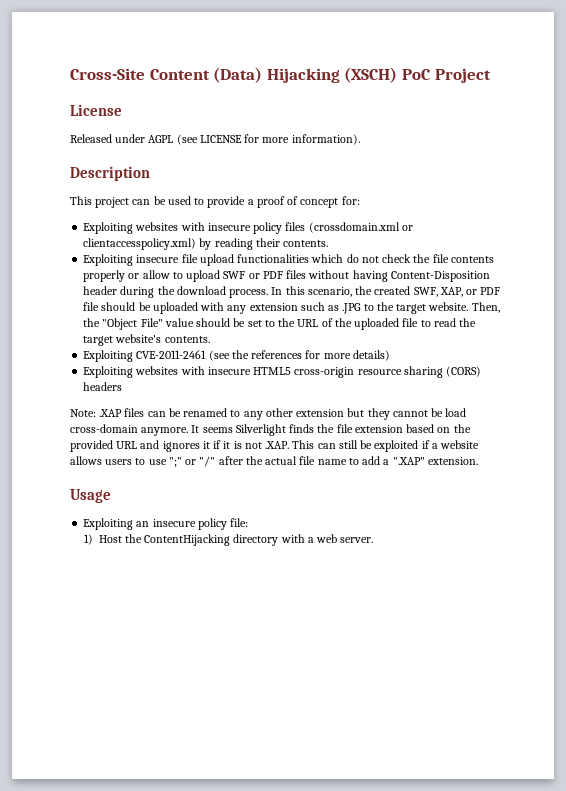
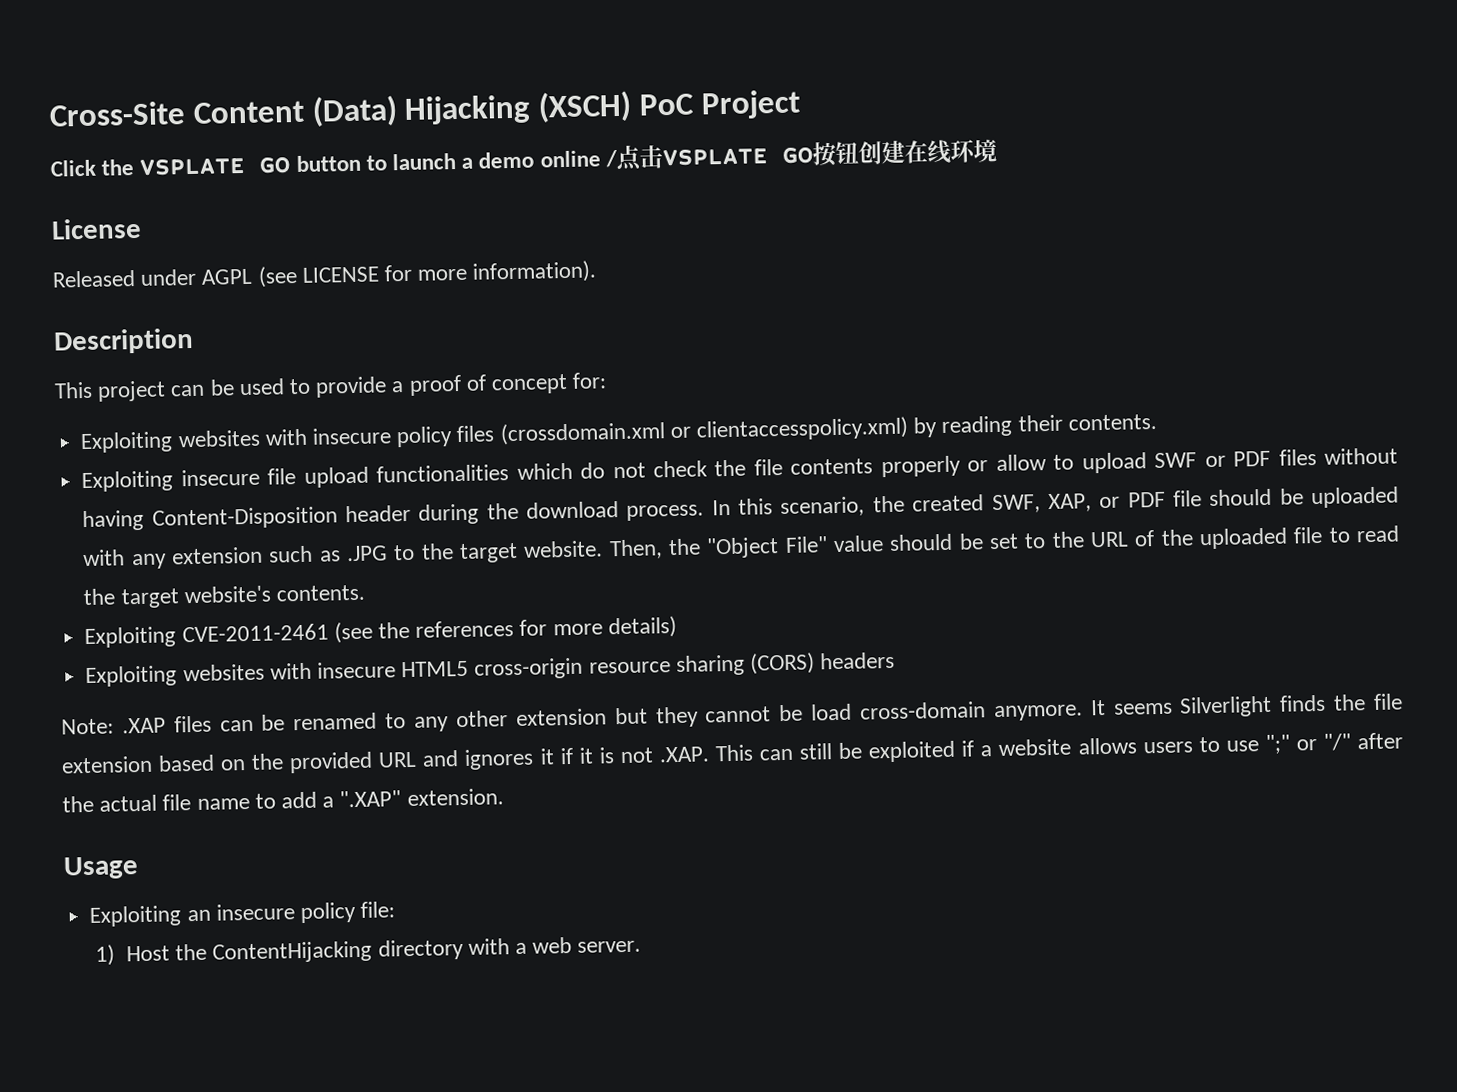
+ Click the VSPLATE GO button to launch a demo online /点击VSPLATE GO按钮创建在线环境

